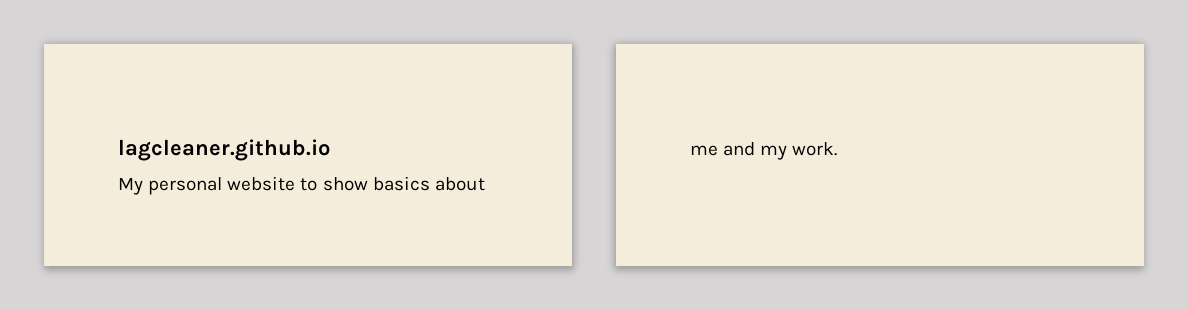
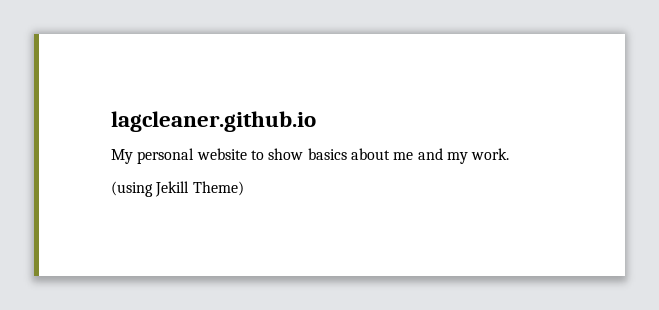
+ (using Jekill Theme)

